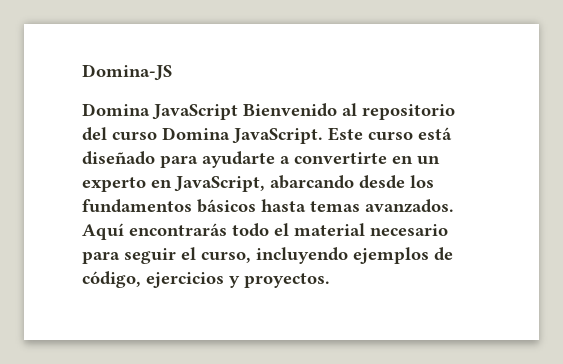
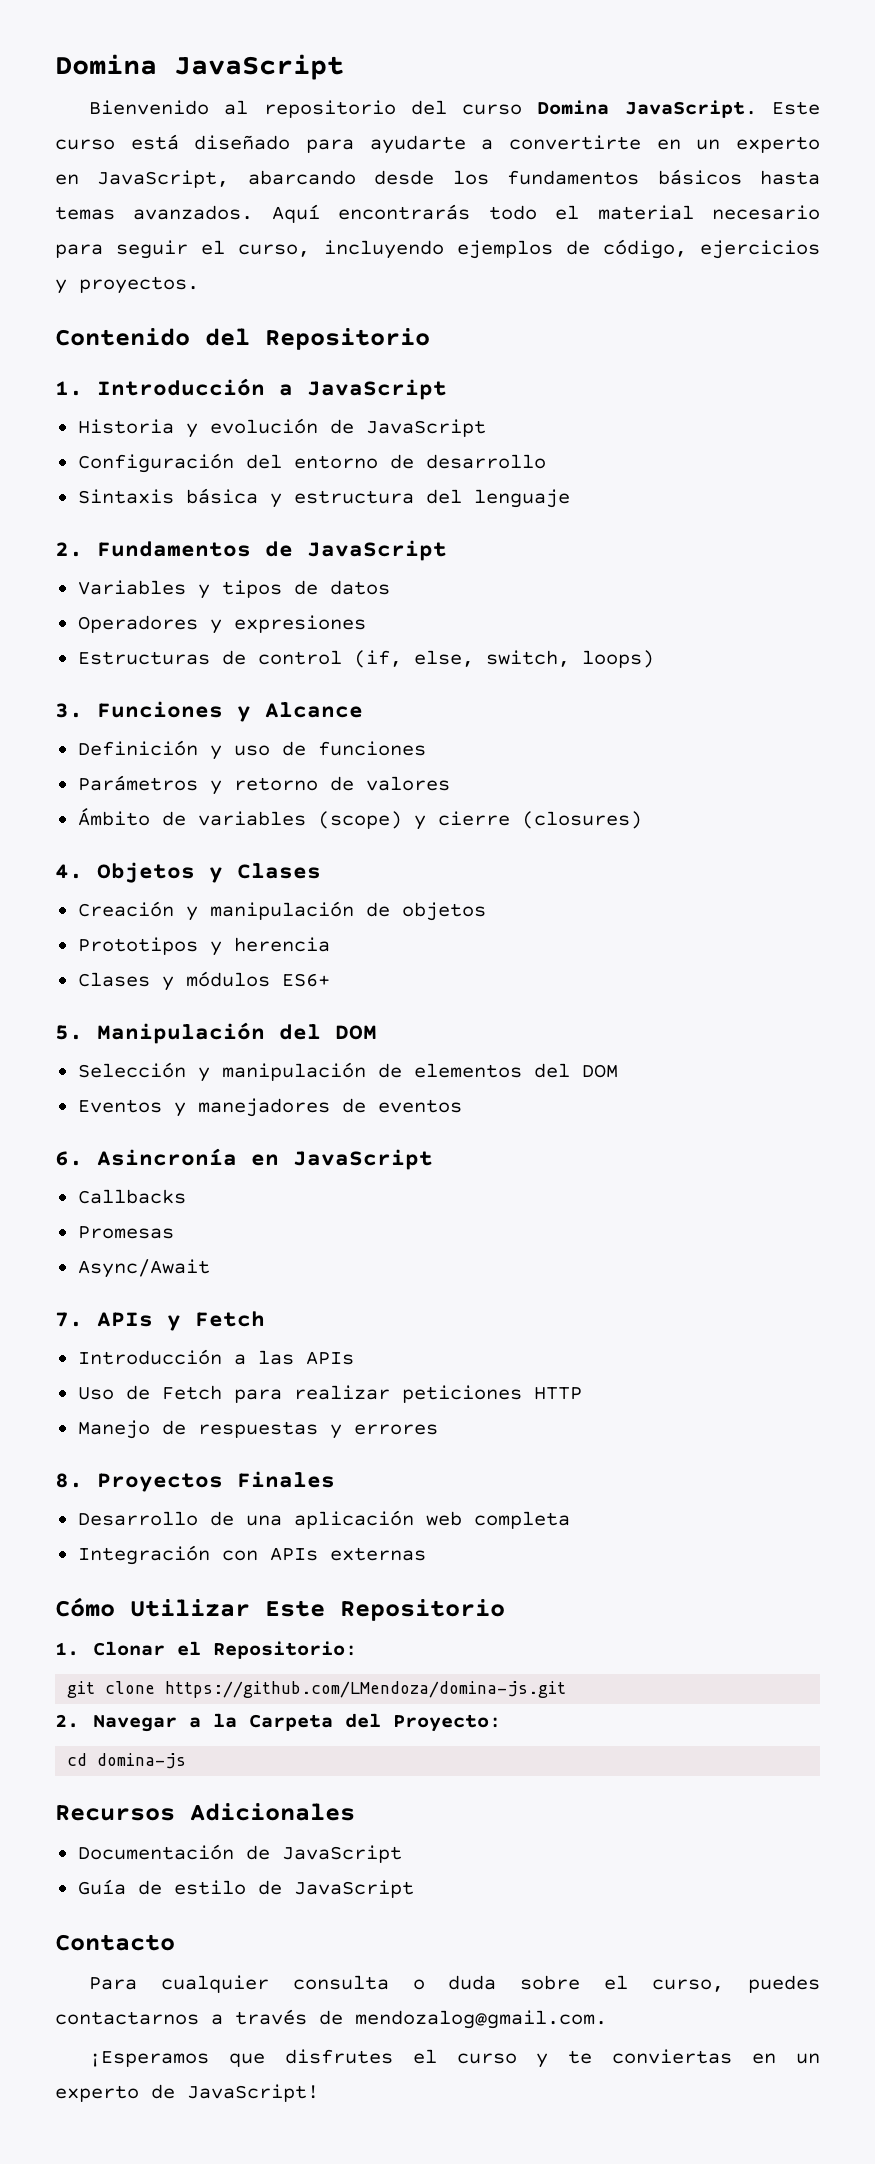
- Domina-JS
- Domina JavaScript Bienvenido al repositorio del curso Domina JavaScript.
+ Domina JavaScript
+ Bienvenido al repositorio del curso Domina JavaScript.
+ Contenido del Repositorio
+ 1. Introducción a JavaScript
+ Historia y evolución de JavaScript
+ Configuración del entorno de desarrollo
+ Sintaxis básica y estructura del lenguaje
+ 2. Fundamentos de JavaScript
+ Variables y tipos de datos
+ Operadores y expresiones
+ Estructuras de control (if, else, switch, loops)
+ 3. Funciones y Alcance
+ Definición y uso de funciones
+ Parámetros y retorno de valores
+ Ámbito de variables (scope) y cierre (closures)
+ 4. Objetos y Clases
+ Creación y manipulación de objetos
+ Prototipos y herencia
+ Clases y módulos ES6+
+ 5. Manipulación del DOM
+ Selección y manipulación de elementos del DOM
+ Eventos y manejadores de eventos
+ 6. Asincronía en JavaScript
+ Callbacks
+ Promesas
+ Async/Await
+ 7. APIs y Fetch
+ Introducción a las APIs
+ Uso de Fetch para realizar peticiones HTTP
+ Manejo de respuestas y errores
+ 8. Proyectos Finales
+ Desarrollo de una aplicación web completa
+ Integración con APIs externas
+ Cómo Utilizar Este Repositorio
+ 1. Clonar el Repositorio:
+ git clone https://github.com/LMendoza/domina-js.git
+ 2. Navegar a la Carpeta del Proyecto:
+ cd domina-js
+ Recursos Adicionales
+ Documentación de JavaScript
+ Guía de estilo de JavaScript
+ Contacto
+ Para cualquier consulta o duda sobre el curso, puedes contactarnos a través de mendozalog@gmail.com.
+ ¡Esperamos que disfrutes el curso y te conviertas en un experto de JavaScript!

